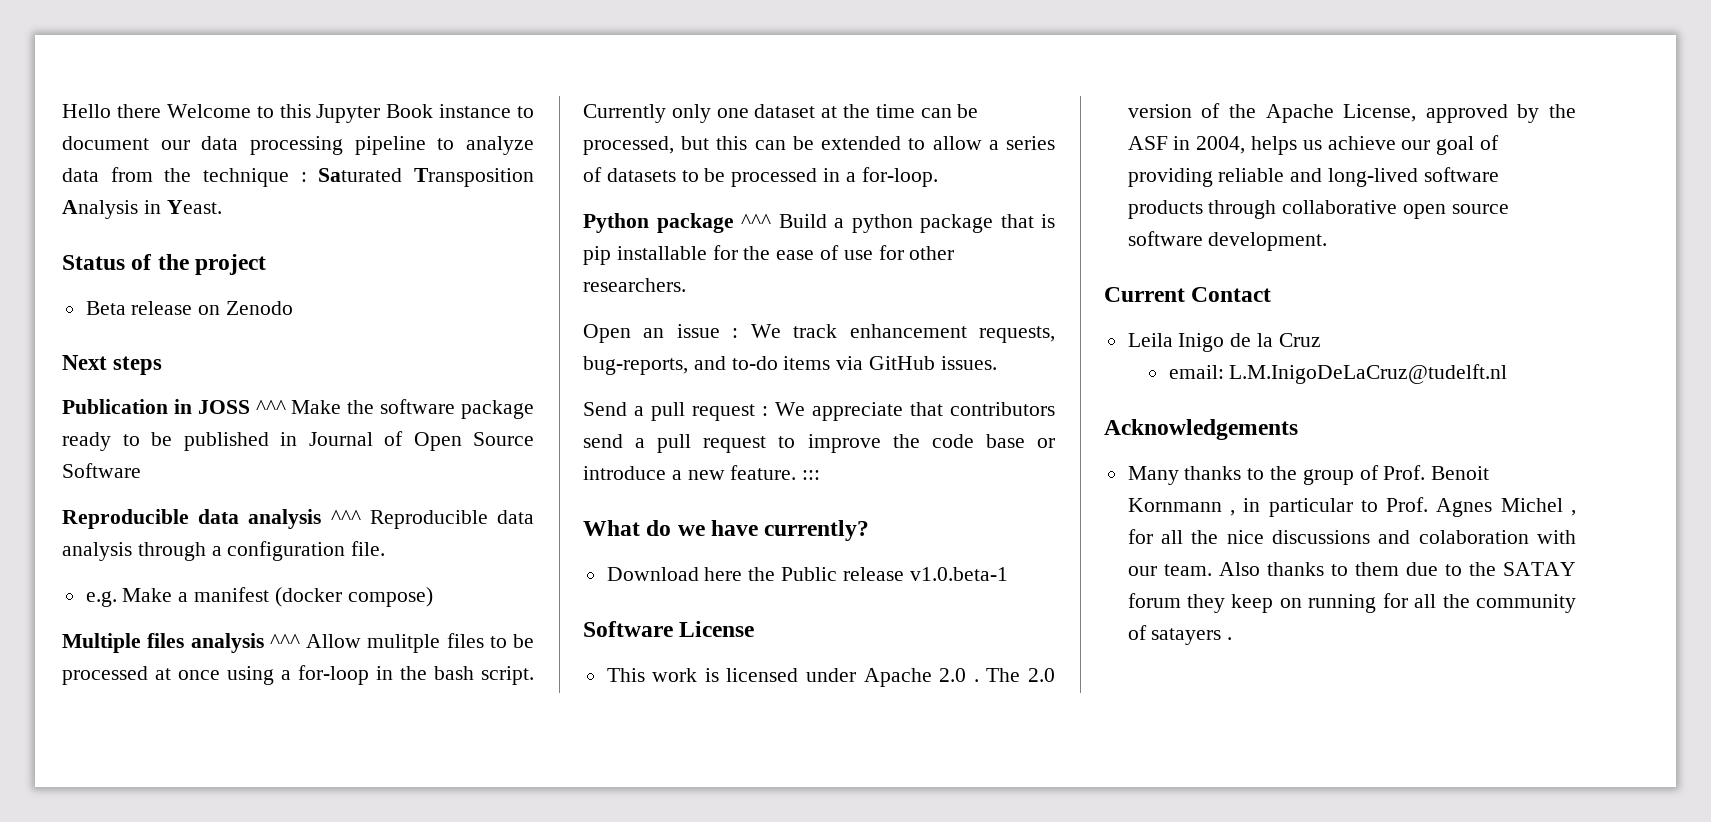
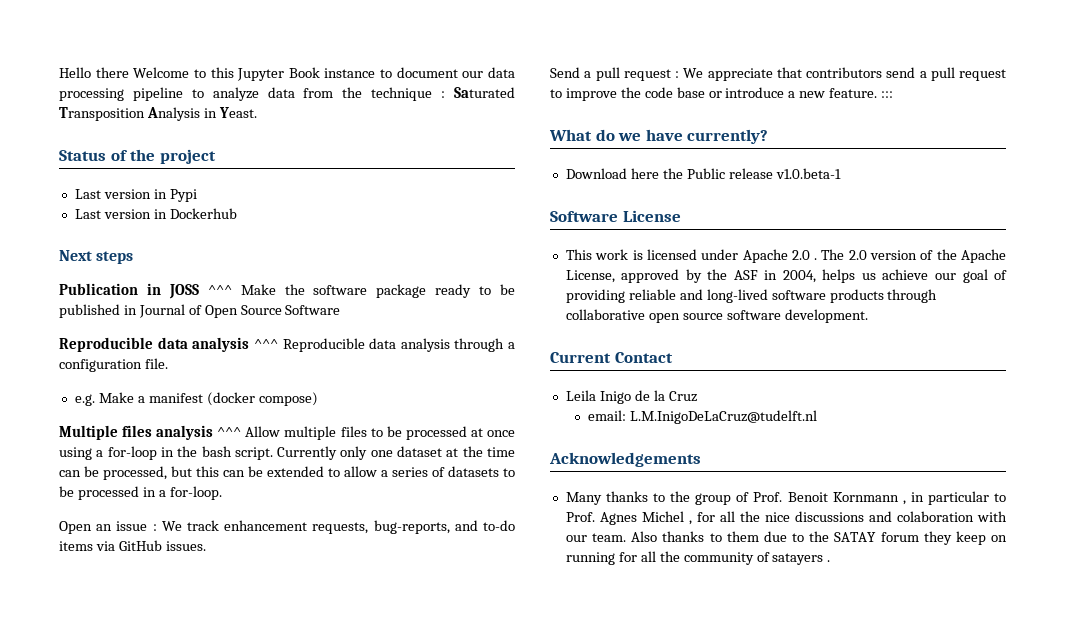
- Beta release on Zenodo
+ Last version in Pypi
+ Last version in Dockerhub
- Multiple files analysis ^^^ Allow mulitple files to be processed at once using a for-loop in the bash script.
+ Multiple files analysis ^^^ Allow multiple files to be processed at once using a for-loop in the bash script.
- Python package ^^^ Build a python package that is pip installable for the ease of use for other researchers.

